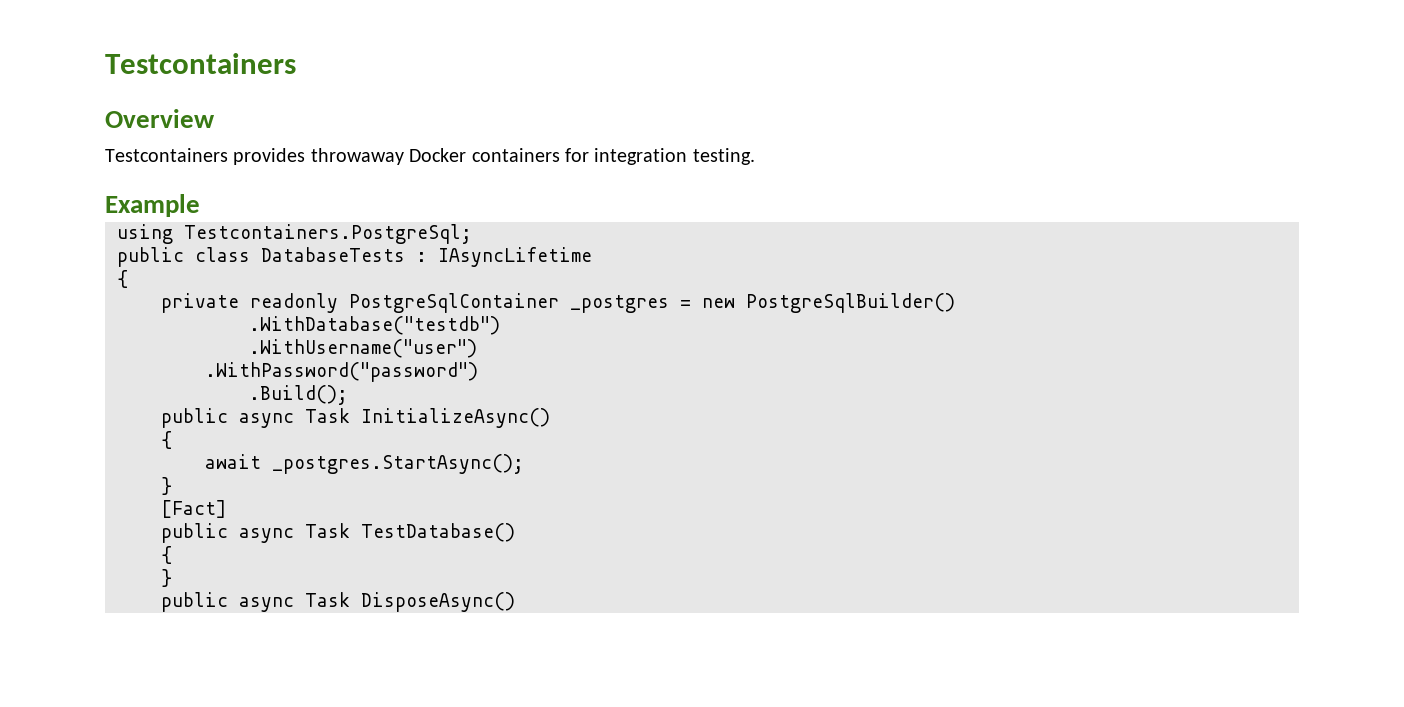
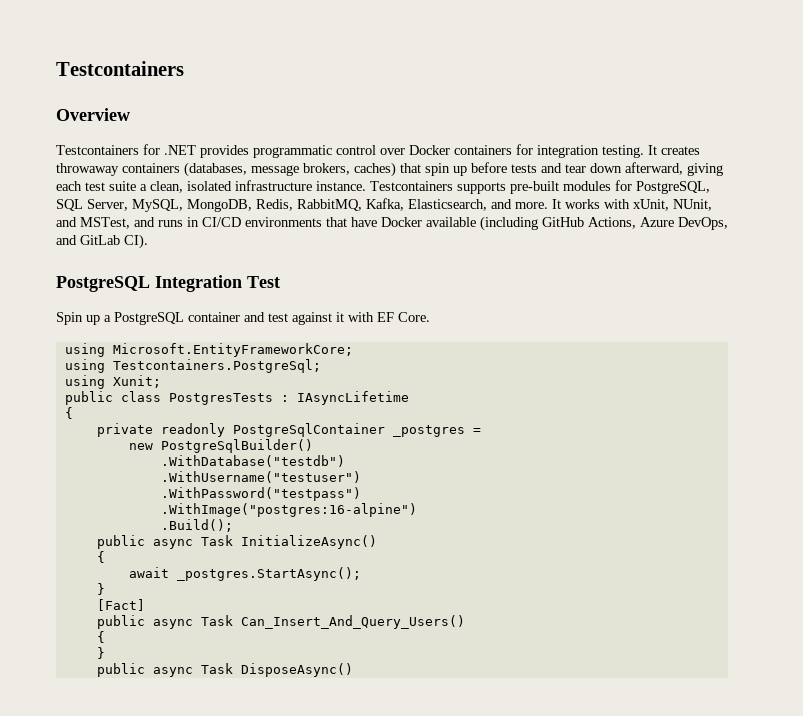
- Testcontainers provides throwaway Docker containers for integration testing.
- Example
+ Testcontainers for .NET provides programmatic control over Docker containers for integration testing. It creates throwaway containers (databases, message brokers, caches) that spin up before tests and tear down afterward, giving each test suite a clean, isolated infrastructure instance. Testcontainers supports pre-built modules for PostgreSQL, SQL Server, MySQL, MongoDB, Redis, RabbitMQ, Kafka, Elasticsearch, and more. It works with xUnit, NUnit, and MSTest, and runs in CI/CD environments that have Docker available (including GitHub Actions, Azure DevOps, and GitLab CI).
+ PostgreSQL Integration Test
+ Spin up a PostgreSQL container and test against it with EF Core.
+ using Microsoft.EntityFrameworkCore;
+ using Xunit;
- public class DatabaseTests : IAsyncLifetime
+ public class PostgresTests : IAsyncLifetime
- private readonly PostgreSqlContainer _postgres = new PostgreSqlBuilder()
+ private readonly PostgreSqlContainer _postgres =
+ new PostgreSqlBuilder()
- .WithUsername("user")
- .WithPassword("password")
+ .WithUsername("testuser")
+ .WithPassword("testpass")
+ .WithImage("postgres:16-alpine")
- public async Task TestDatabase()
+ public async Task Can_Insert_And_Query_Users()

